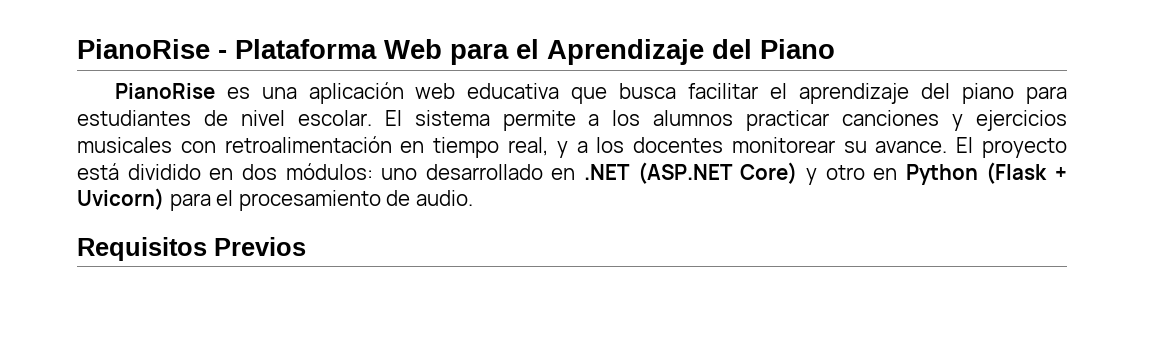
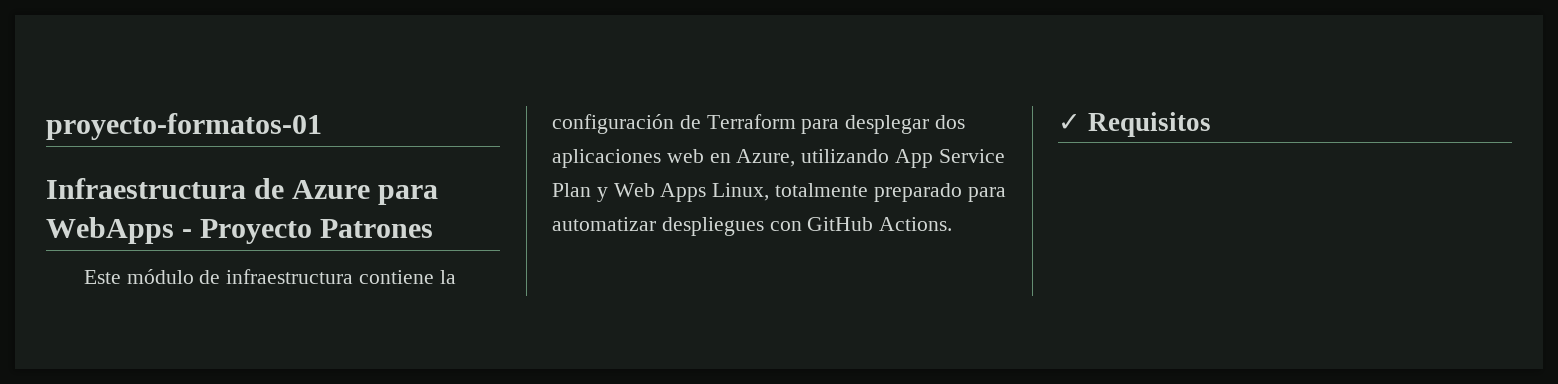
- PianoRise - Plataforma Web para el Aprendizaje del Piano
- PianoRise es una aplicación web educativa que busca facilitar el aprendizaje del piano para estudiantes de nivel escolar. El sistema permite a los alumnos practicar canciones y ejercicios musicales con retroalimentación en tiempo real, y a los docentes monitorear su avance. El proyecto está dividido en dos módulos: uno desarrollado en .NET (ASP.NET Core) y otro en Python (Flask + Uvicorn) para el procesamiento de audio.
- Requisitos Previos
+ proyecto-formatos-01
+ Infraestructura de Azure para WebApps - Proyecto Patrones
+ Este módulo de infraestructura contiene la configuración de Terraform para desplegar dos aplicaciones web en Azure, utilizando App Service Plan y Web Apps Linux, totalmente preparado para automatizar despliegues con GitHub Actions.
+ ✓ Requisitos

